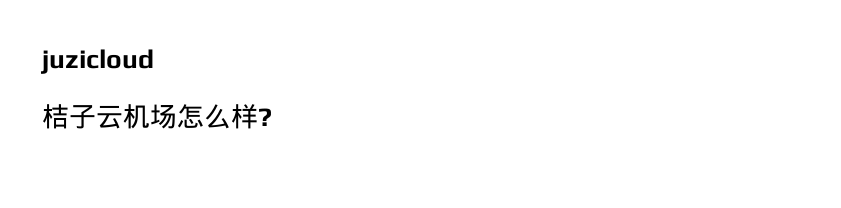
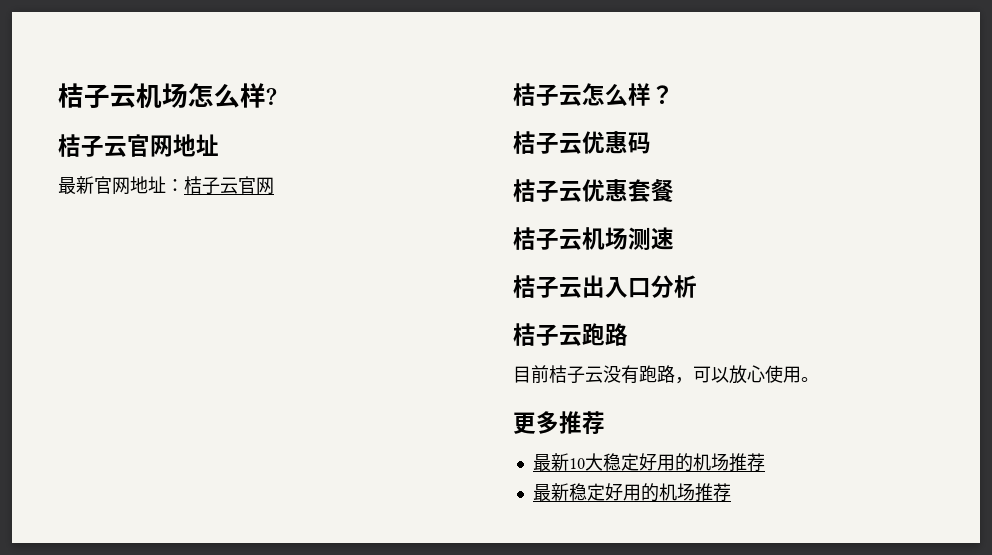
- juzicloud
+ 桔子云官网地址
+ 最新官网地址：桔子云官网
+ 桔子云怎么样？
+ 桔子云优惠码
+ 桔子云优惠套餐
+ 桔子云机场测速
+ 桔子云出入口分析
+ 桔子云跑路
+ 目前桔子云没有跑路，可以放心使用。
+ 更多推荐
+ 最新10大稳定好用的机场推荐
+ 最新稳定好用的机场推荐

